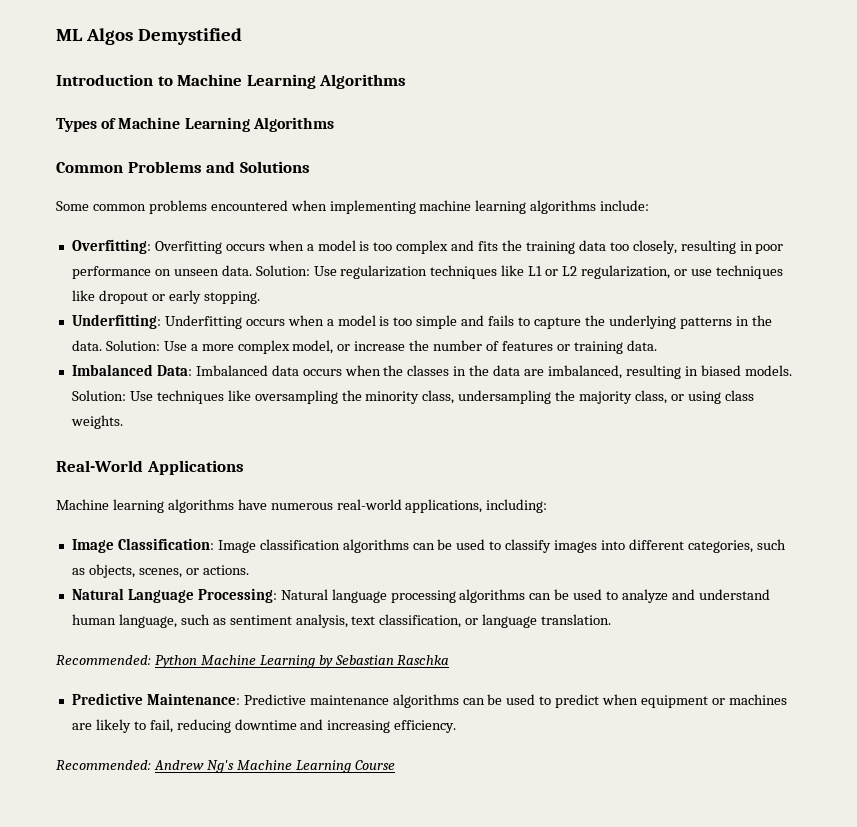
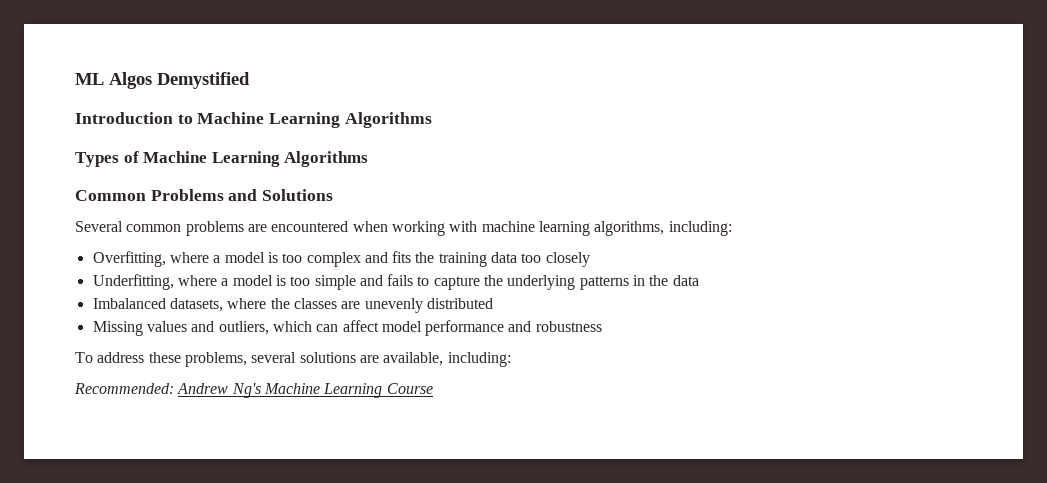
- Some common problems encountered when implementing machine learning algorithms include:
- Overfitting: Overfitting occurs when a model is too complex and fits the training data too closely, resulting in poor performance on unseen data. Solution: Use regularization techniques like L1 or L2 regularization, or use techniques like dropout or early stopping.
- Underfitting: Underfitting occurs when a model is too simple and fails to capture the underlying patterns in the data. Solution: Use a more complex model, or increase the number of features or training data.
- Imbalanced Data: Imbalanced data occurs when the classes in the data are imbalanced, resulting in biased models. Solution: Use techniques like oversampling the minority class, undersampling the majority class, or using class weights.
- Real-World Applications
- Machine learning algorithms have numerous real-world applications, including:
- Image Classification: Image classification algorithms can be used to classify images into different categories, such as objects, scenes, or actions.
- Natural Language Processing: Natural language processing algorithms can be used to analyze and understand human language, such as sentiment analysis, text classification, or language translation.
- Recommended: Python Machine Learning by Sebastian Raschka
- Predictive Maintenance: Predictive maintenance algorithms can be used to predict when equipment or machines are likely to fail, reducing downtime and increasing efficiency.
+ Several common problems are encountered when working with machine learning algorithms, including:
+ Overfitting, where a model is too complex and fits the training data too closely
+ Underfitting, where a model is too simple and fails to capture the underlying patterns in the data
+ Imbalanced datasets, where the classes are unevenly distributed
+ Missing values and outliers, which can affect model performance and robustness
+ To address these problems, several solutions are available, including:

